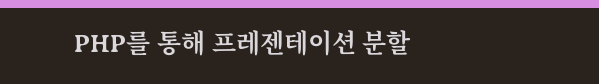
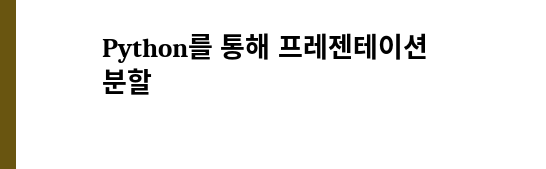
- PHP를 통해 프레젠테이션 분할
+ Python를 통해 프레젠테이션 분할

